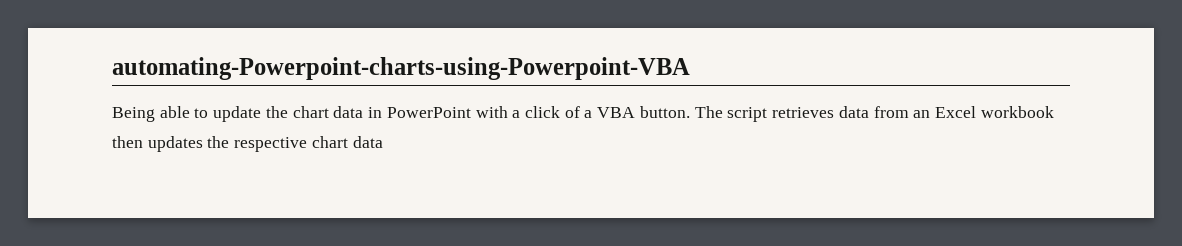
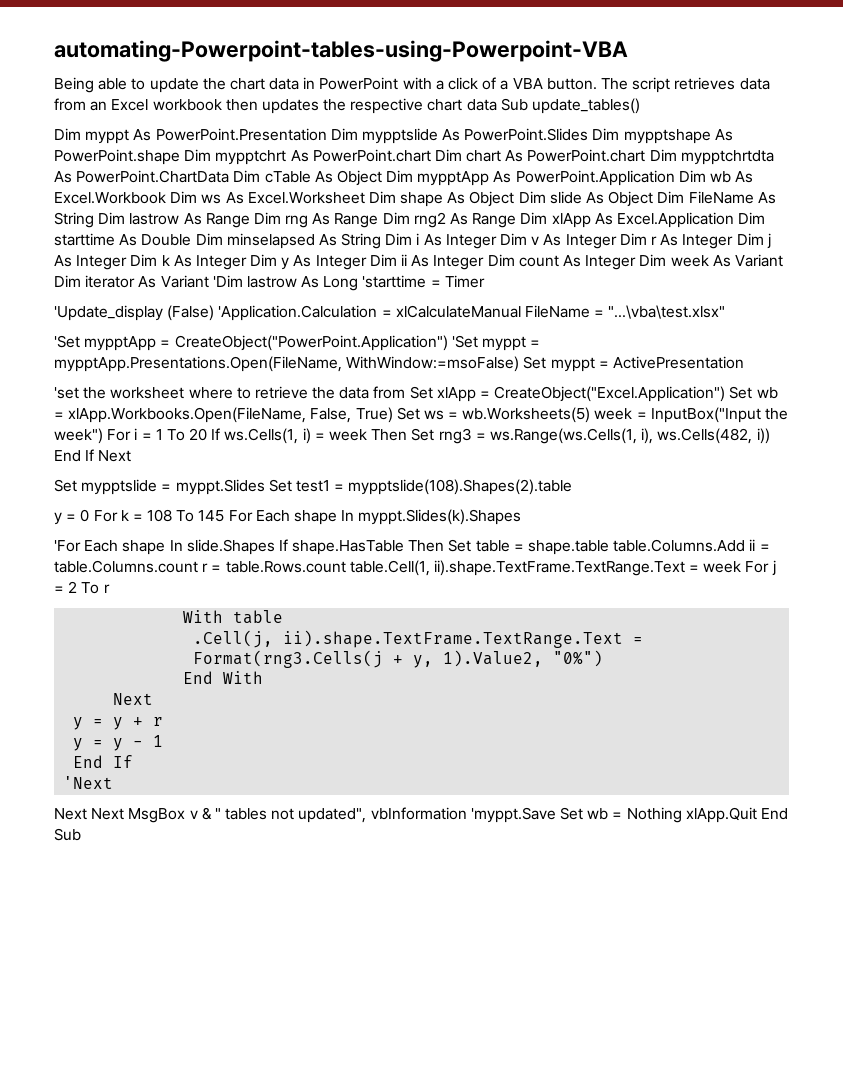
- automating-Powerpoint-charts-using-Powerpoint-VBA
+ automating-Powerpoint-tables-using-Powerpoint-VBA
- The script retrieves data from an Excel workbook then updates the respective chart data
+ The script retrieves data from an Excel workbook then updates the respective chart data Sub update_tables()
+ Dim myppt As PowerPoint.Presentation Dim mypptslide As PowerPoint.Slides Dim mypptshape As PowerPoint.shape Dim mypptchrt As PowerPoint.chart Dim chart As PowerPoint.chart Dim mypptchrtdta As PowerPoint.ChartData Dim cTable As Object Dim mypptApp As PowerPoint.Application Dim wb As Excel.Workbook Dim ws As Excel.Worksheet Dim shape As Object Dim slide As Object Dim FileName As String Dim lastrow As Range Dim rng As Range Dim rng2 As Range Dim xlApp As Excel.Application Dim starttime As Double Dim minselapsed As String Dim i As Integer Dim v As Integer Dim r As Integer Dim j As Integer Dim k As Integer Dim y As Integer Dim ii As Integer Dim count As Integer Dim week As Variant Dim iterator As Variant 'Dim lastrow As Long 'starttime = Timer
+ 'Update_display (False) 'Application.Calculation = xlCalculateManual FileName = "...\vba\test.xlsx"
+ 'Set mypptApp = CreateObject("PowerPoint.Application") 'Set myppt = mypptApp.Presentations.Open(FileName, WithWindow:=msoFalse) Set myppt = ActivePresentation
+ 'set the worksheet where to retrieve the data from Set xlApp = CreateObject("Excel.Application") Set wb = xlApp.Workbooks.Open(FileName, False, True) Set ws = wb.Worksheets(5) week = InputBox("Input the week") For i = 1 To 20 If ws.Cells(1, i) = week Then Set rng3 = ws.Range(ws.Cells(1, i), ws.Cells(482, i)) End If Next
+ Set mypptslide = myppt.Slides Set test1 = mypptslide(108).Shapes(2).table
+ y = 0 For k = 108 To 145 For Each shape In myppt.Slides(k).Shapes
+ 'For Each shape In slide.Shapes If shape.HasTable Then Set table = shape.table table.Columns.Add ii = table.Columns.count r = table.Rows.count table.Cell(1, ii).shape.TextFrame.TextRange.Text = week For j = 2 To r
+ With table
+ .Cell(j, ii).shape.TextFrame.TextRange.Text = Format(rng3.Cells(j + y, 1).Value2, "0%")
+ End With
+ Next
+ y = y + r
+ y = y - 1
+ End If
+ 'Next
+ Next Next MsgBox v & " tables not updated", vbInformation 'myppt.Save Set wb = Nothing xlApp.Quit End Sub

